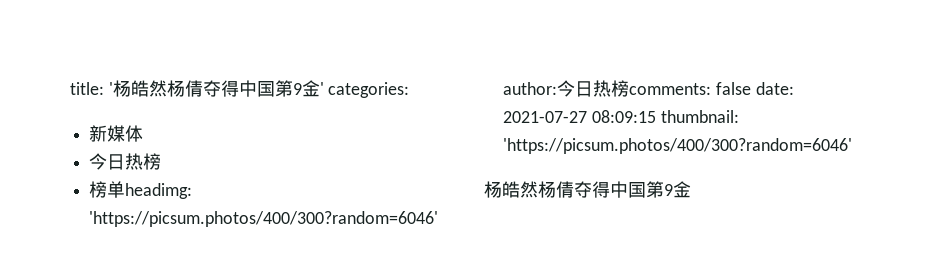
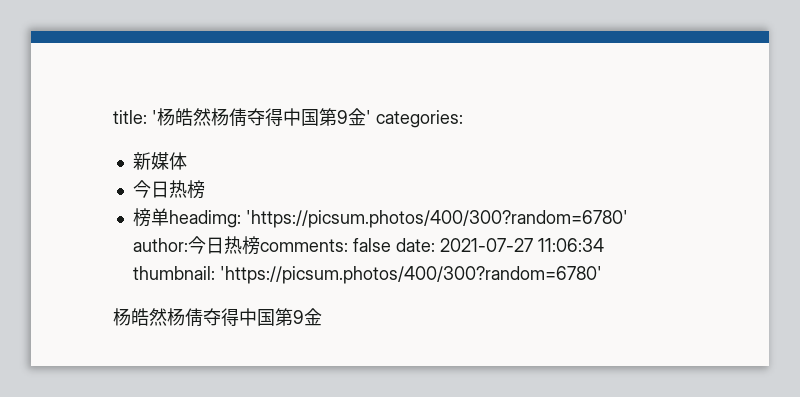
- 榜单headimg: 'https://picsum.photos/400/300?random=6046' author:今日热榜comments: false date: 2021-07-27 08:09:15 thumbnail: 'https://picsum.photos/400/300?random=6046'
+ 榜单headimg: 'https://picsum.photos/400/300?random=6780' author:今日热榜comments: false date: 2021-07-27 11:06:34 thumbnail: 'https://picsum.photos/400/300?random=6780'

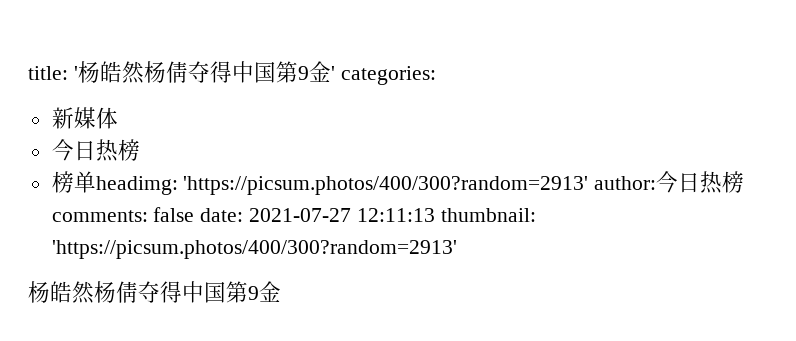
- 榜单headimg: 'https://picsum.photos/400/300?random=6780' author:今日热榜comments: false date: 2021-07-27 11:06:34 thumbnail: 'https://picsum.photos/400/300?random=6780'
+ 榜单headimg: 'https://picsum.photos/400/300?random=2913' author:今日热榜comments: false date: 2021-07-27 12:11:13 thumbnail: 'https://picsum.photos/400/300?random=2913'

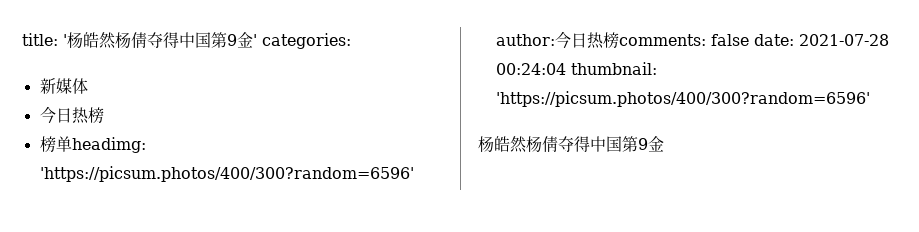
- 榜单headimg: 'https://picsum.photos/400/300?random=2913' author:今日热榜comments: false date: 2021-07-27 12:11:13 thumbnail: 'https://picsum.photos/400/300?random=2913'
+ 榜单headimg: 'https://picsum.photos/400/300?random=6596' author:今日热榜comments: false date: 2021-07-28 00:24:04 thumbnail: 'https://picsum.photos/400/300?random=6596'

